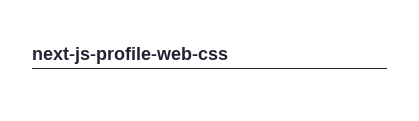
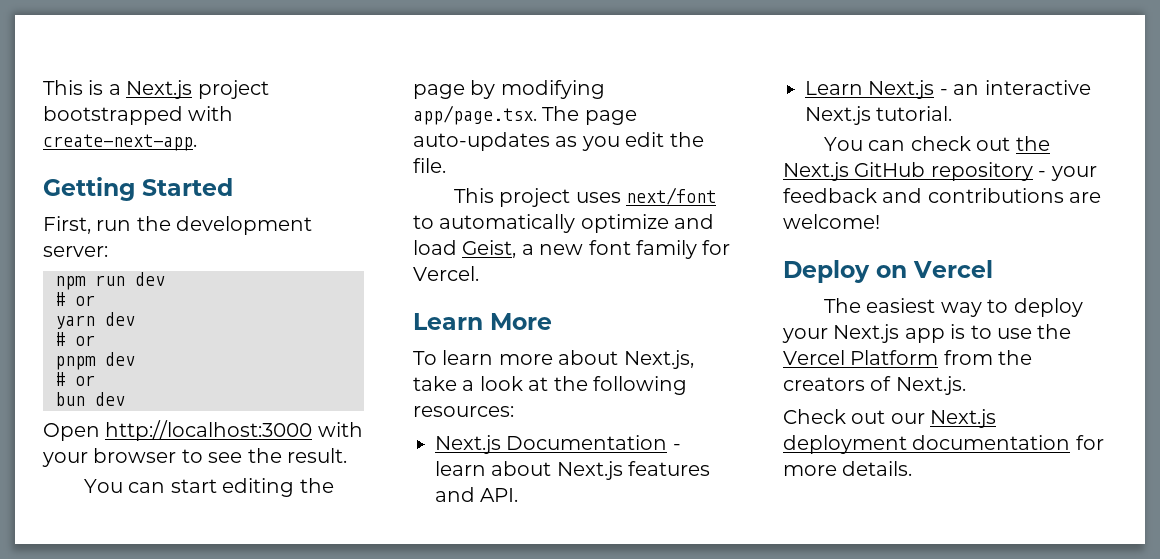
- next-js-profile-web-css
+ This is a Next.js project bootstrapped with create-next-app.
+ Getting Started
+ First, run the development server:
+ npm run dev
+ # or
+ yarn dev
+ # or
+ pnpm dev
+ # or
+ bun dev
+ Open http://localhost:3000 with your browser to see the result.
+ You can start editing the page by modifying app/page.tsx. The page auto-updates as you edit the file.
+ This project uses next/font to automatically optimize and load Geist, a new font family for Vercel.
+ Learn More
+ To learn more about Next.js, take a look at the following resources:
+ Next.js Documentation - learn about Next.js features and API.
+ Learn Next.js - an interactive Next.js tutorial.
+ You can check out the Next.js GitHub repository - your feedback and contributions are welcome!
+ Deploy on Vercel
+ The easiest way to deploy your Next.js app is to use the Vercel Platform from the creators of Next.js.
+ Check out our Next.js deployment documentation for more details.

